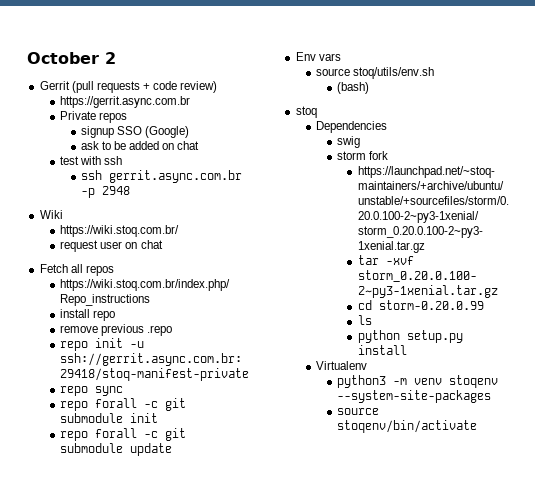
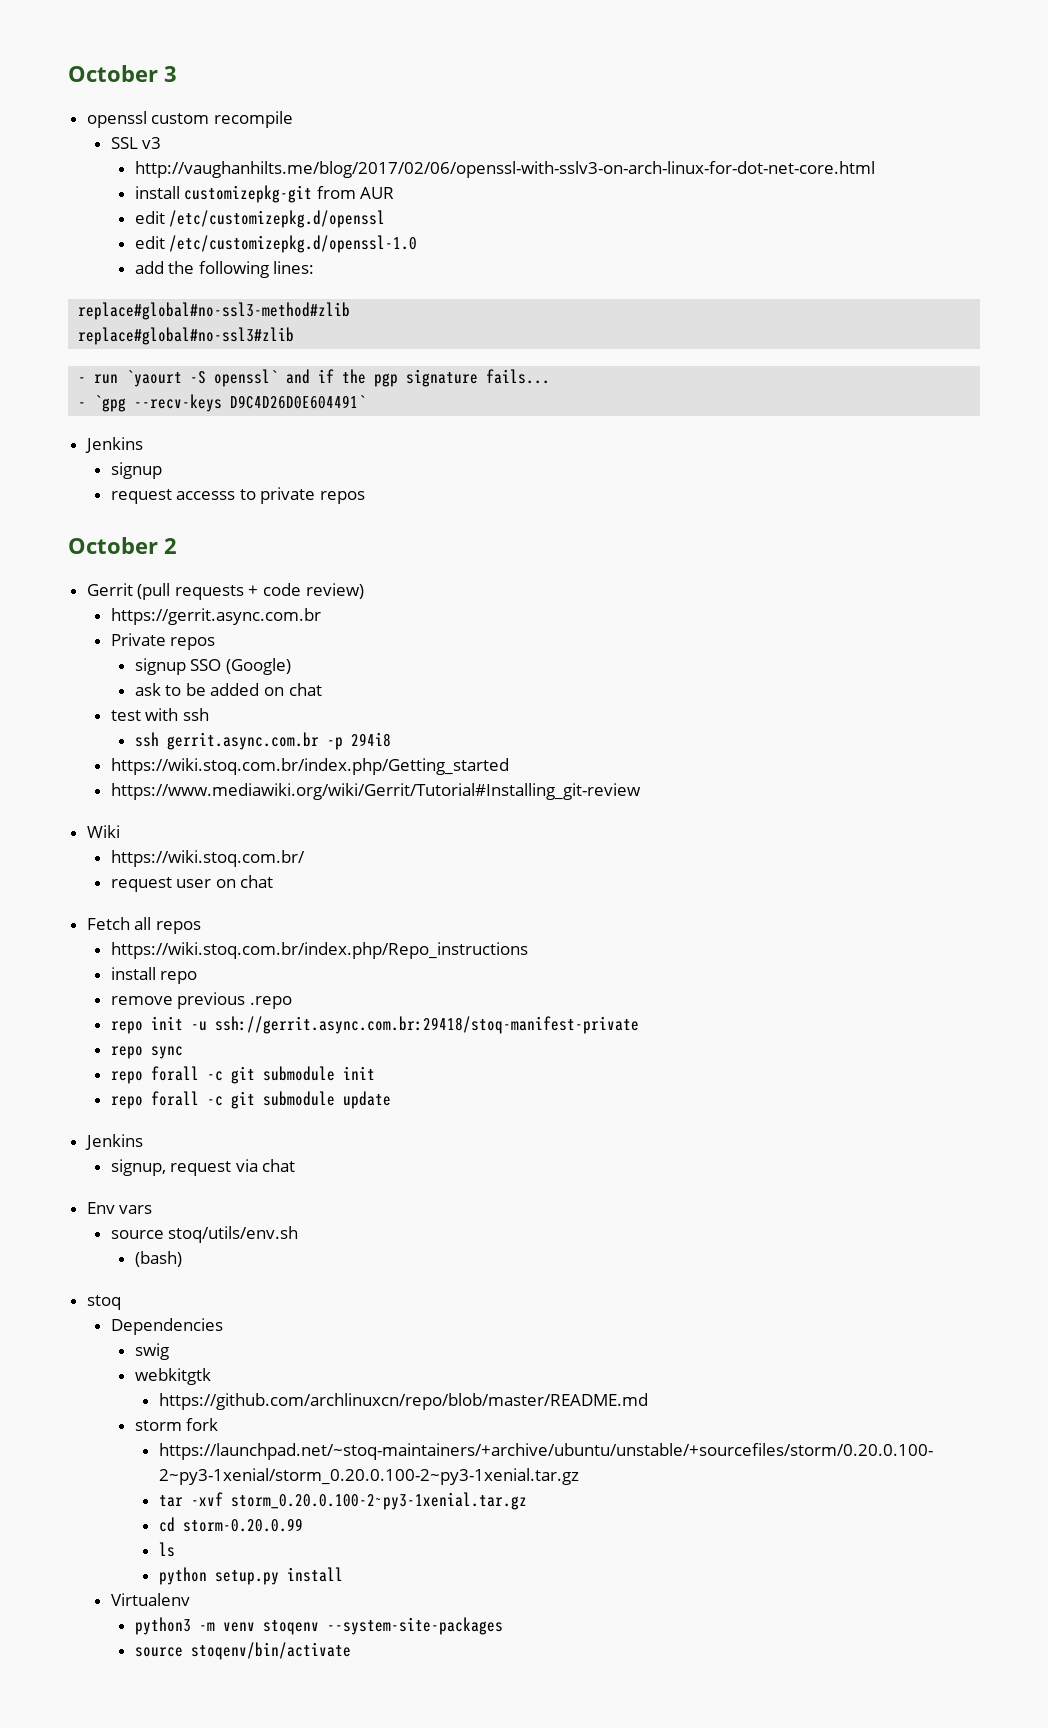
+ October 3
+ openssl custom recompile
+ SSL v3
+ http://vaughanhilts.me/blog/2017/02/06/openssl-with-sslv3-on-arch-linux-for-dot-net-core.html
+ install customizepkg-git from AUR
+ edit /etc/customizepkg.d/openssl
+ edit /etc/customizepkg.d/openssl-1.0
+ add the following lines:
+ replace#global#no-ssl3-method#zlib
+ replace#global#no-ssl3#zlib
+ - run `yaourt -S openssl` and if the pgp signature fails...
+ - `gpg --recv-keys D9C4D26D0E604491`
+ Jenkins
+ signup
+ request accesss to private repos
- ssh gerrit.async.com.br -p 2948
+ ssh gerrit.async.com.br -p 294i8
+ https://wiki.stoq.com.br/index.php/Getting_started
+ https://www.mediawiki.org/wiki/Gerrit/Tutorial#Installing_git-review
  repo forall -c git submodule update
+ Jenkins
+ signup, request via chat
+ webkitgtk
+ https://github.com/archlinuxcn/repo/blob/master/README.md

